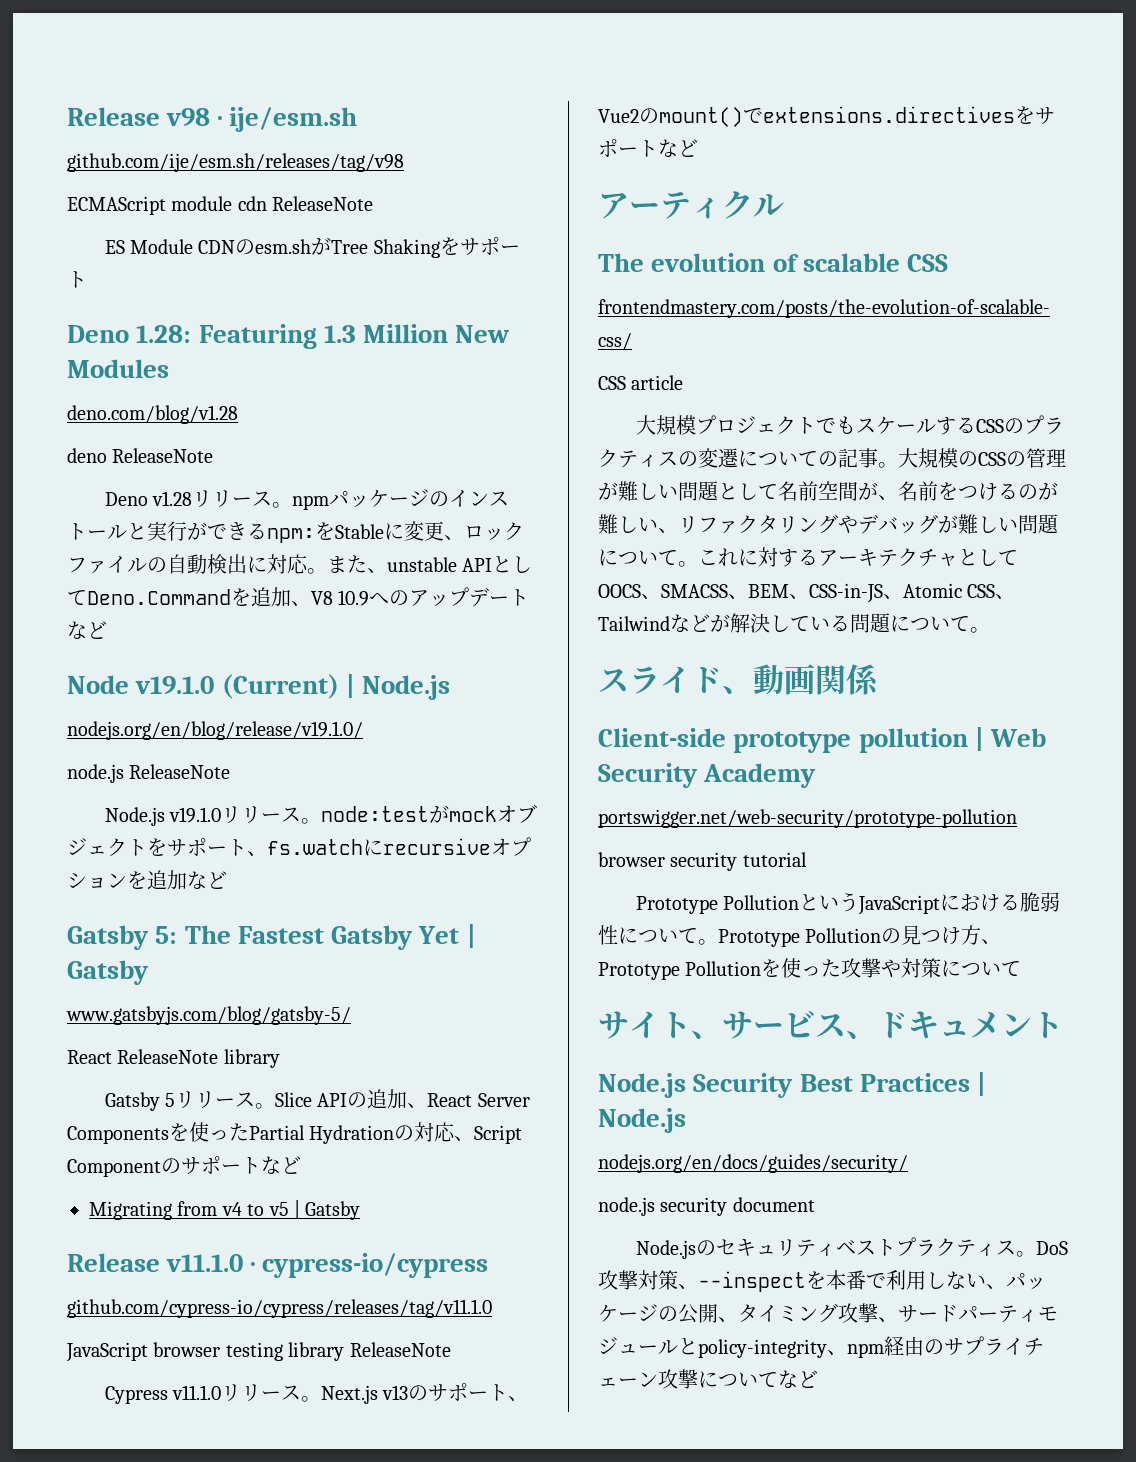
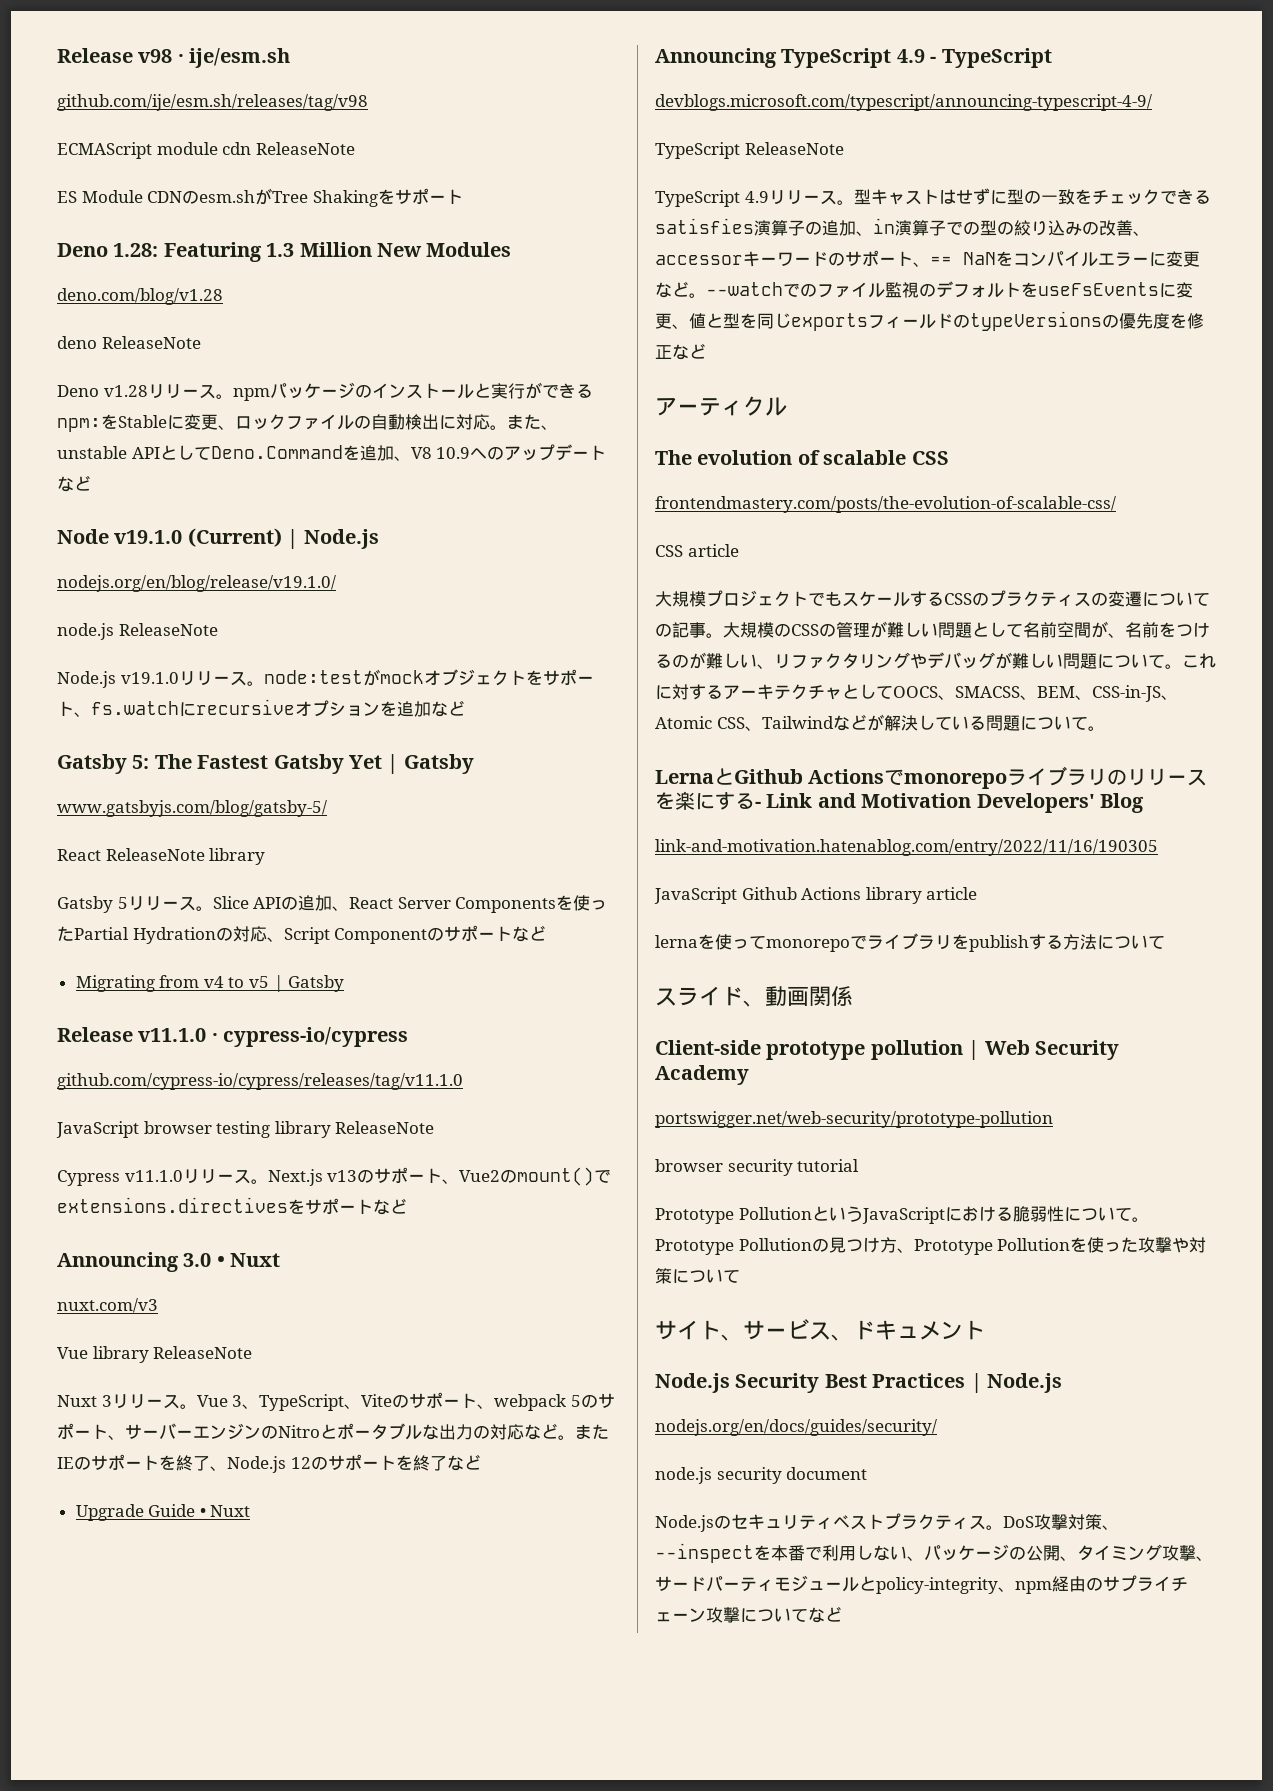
+ Announcing 3.0 • Nuxt
+ nuxt.com/v3
+ Vue library ReleaseNote
+ Nuxt 3リリース。Vue 3、TypeScript、Viteのサポート、webpack 5のサポート、サーバーエンジンのNitroとポータブルな出力の対応など。またIEのサポートを終了、Node.js 12のサポートを終了など
+ Upgrade Guide • Nuxt
+ Announcing TypeScript 4.9 - TypeScript
+ devblogs.microsoft.com/typescript/announcing-typescript-4-9/
+ TypeScript ReleaseNote
+ TypeScript 4.9リリース。型キャストはせずに型の一致をチェックできるsatisfies演算子の追加、in演算子での型の絞り込みの改善、accessorキーワードのサポート、== NaNをコンパイルエラーに変更など。--watchでのファイル監視のデフォルトをuseFsEventsに変更、値と型を同じexportsフィールドのtypeVersionsの優先度を修正など
+ LernaとGithub Actionsでmonorepoライブラリのリリースを楽にする- Link and Motivation Developers' Blog
+ link-and-motivation.hatenablog.com/entry/2022/11/16/190305
+ JavaScript Github Actions library article
+ lernaを使ってmonorepoでライブラリをpublishする方法について

